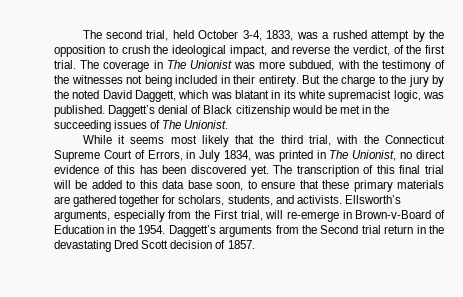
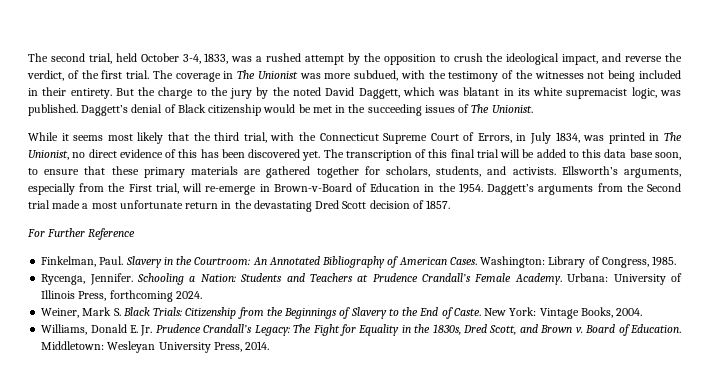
- Daggett’s arguments from the Second trial return in the devastating Dred Scott decision of 1857.
+ Daggett’s arguments from the Second trial made a most unfortunate return in the devastating Dred Scott decision of 1857.
+ For Further Reference
+ Finkelman, Paul. Slavery in the Courtroom: An Annotated Bibliography of American Cases. Washington: Library of Congress, 1985.
+ Rycenga, Jennifer. Schooling a Nation: Students and Teachers at Prudence Crandall’s Female Academy. Urbana: University of Illinois Press, forthcoming 2024.
+ Weiner, Mark S. Black Trials: Citizenship from the Beginnings of Slavery to the End of Caste. New York: Vintage Books, 2004.
+ Williams, Donald E. Jr. Prudence Crandall’s Legacy: The Fight for Equality in the 1830s, Dred Scott, and Brown v. Board of Education. Middletown: Wesleyan University Press, 2014.

